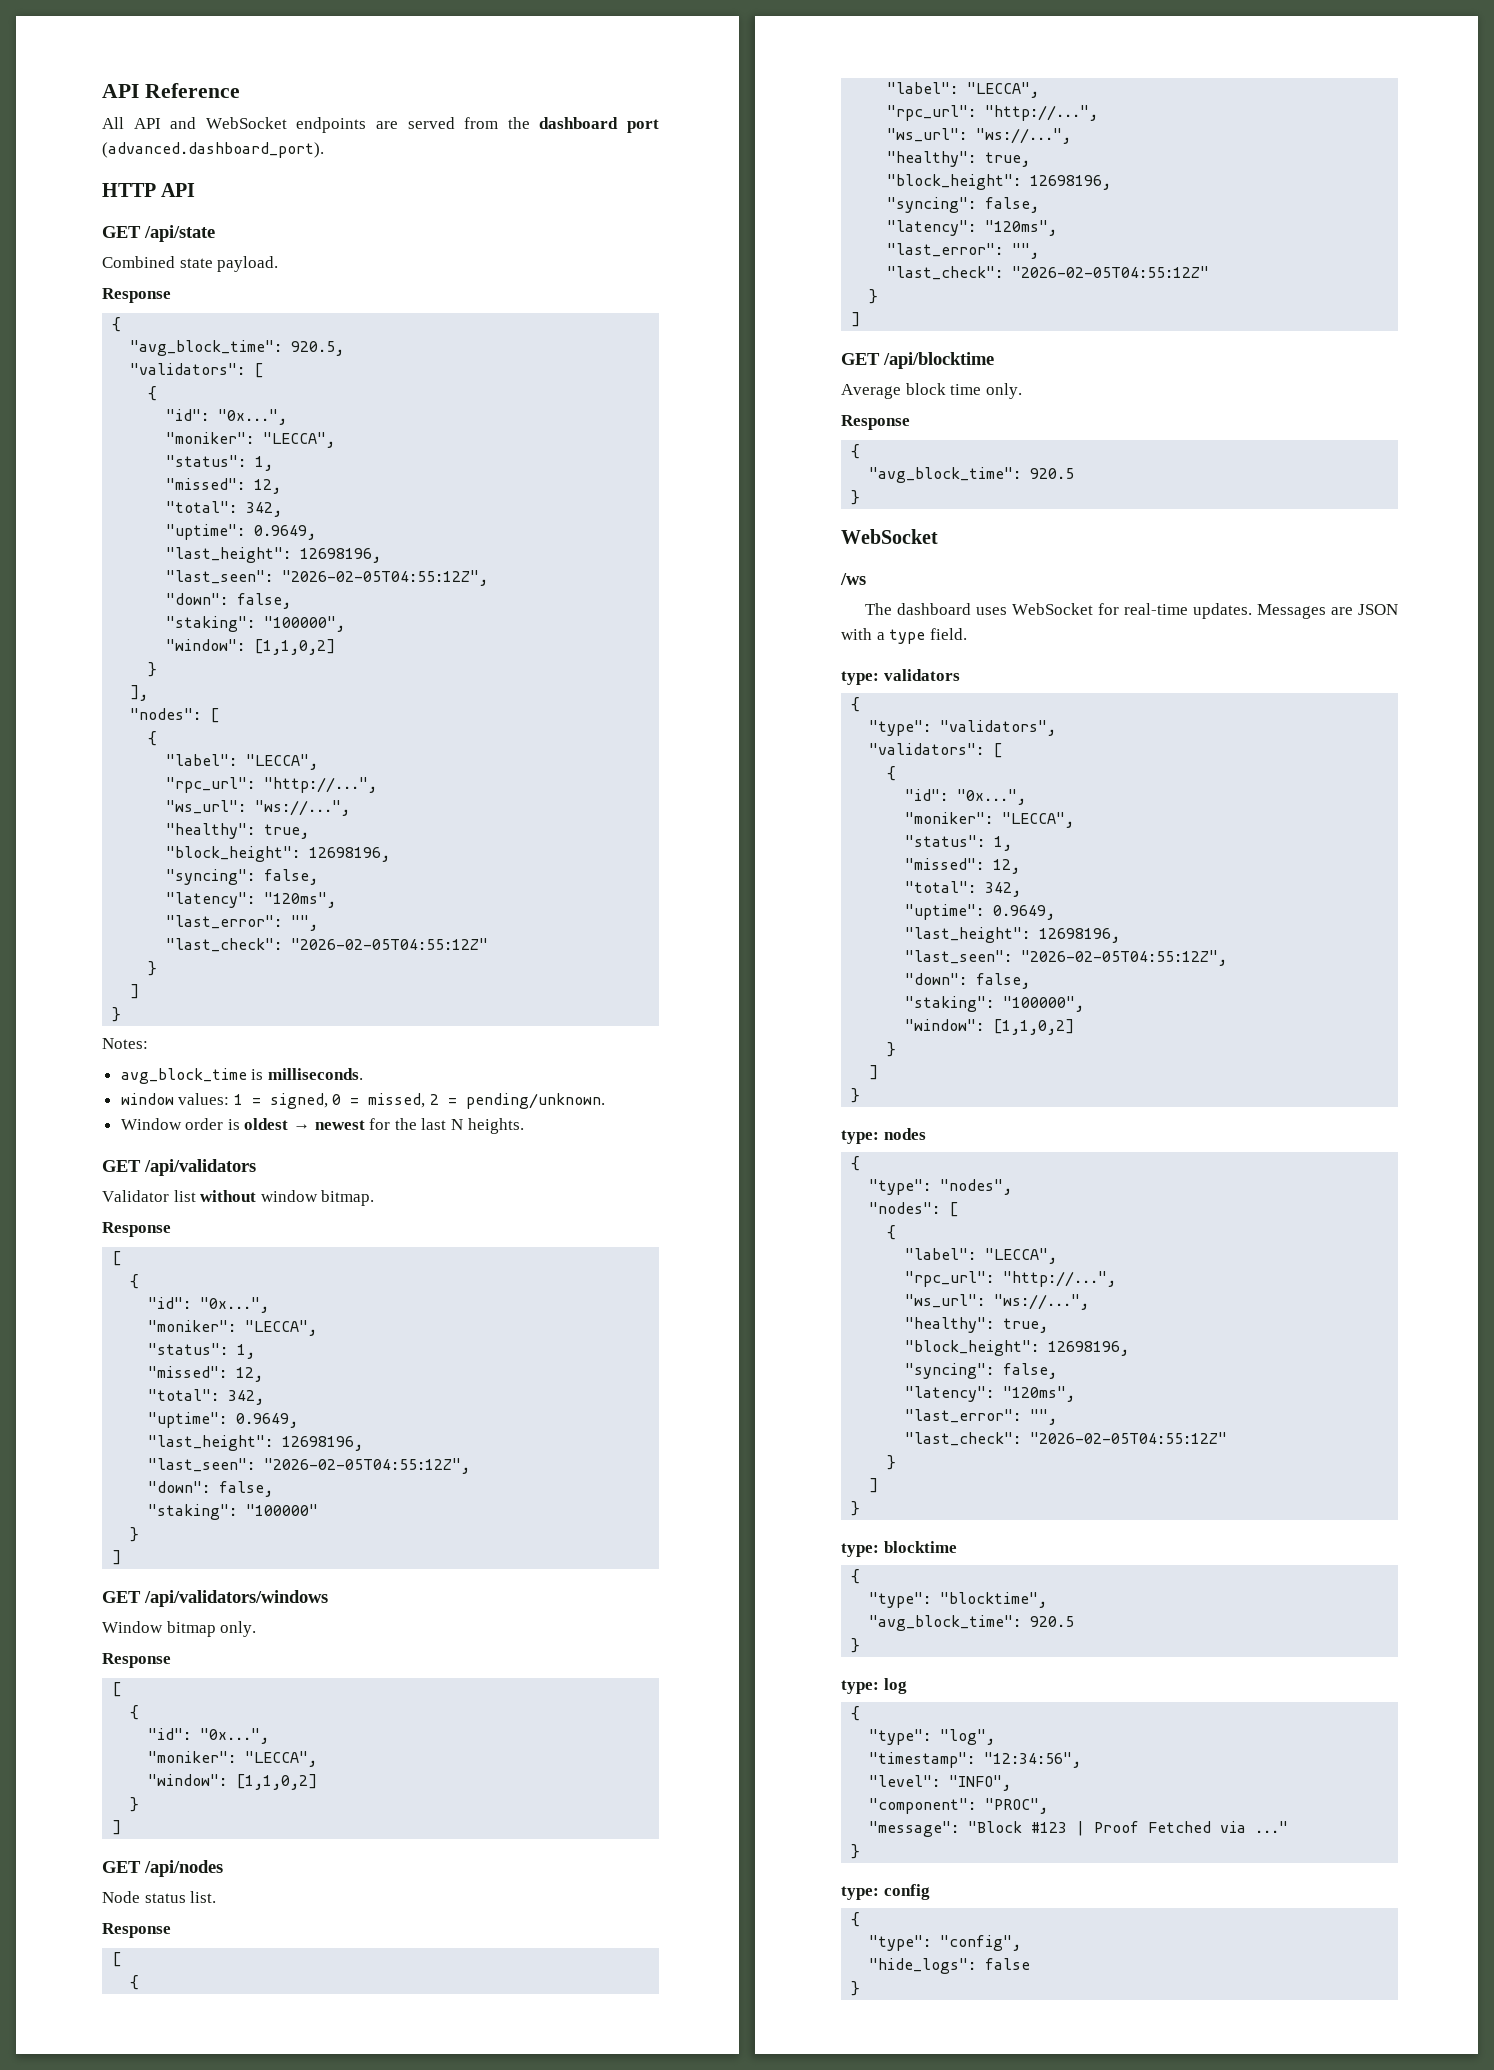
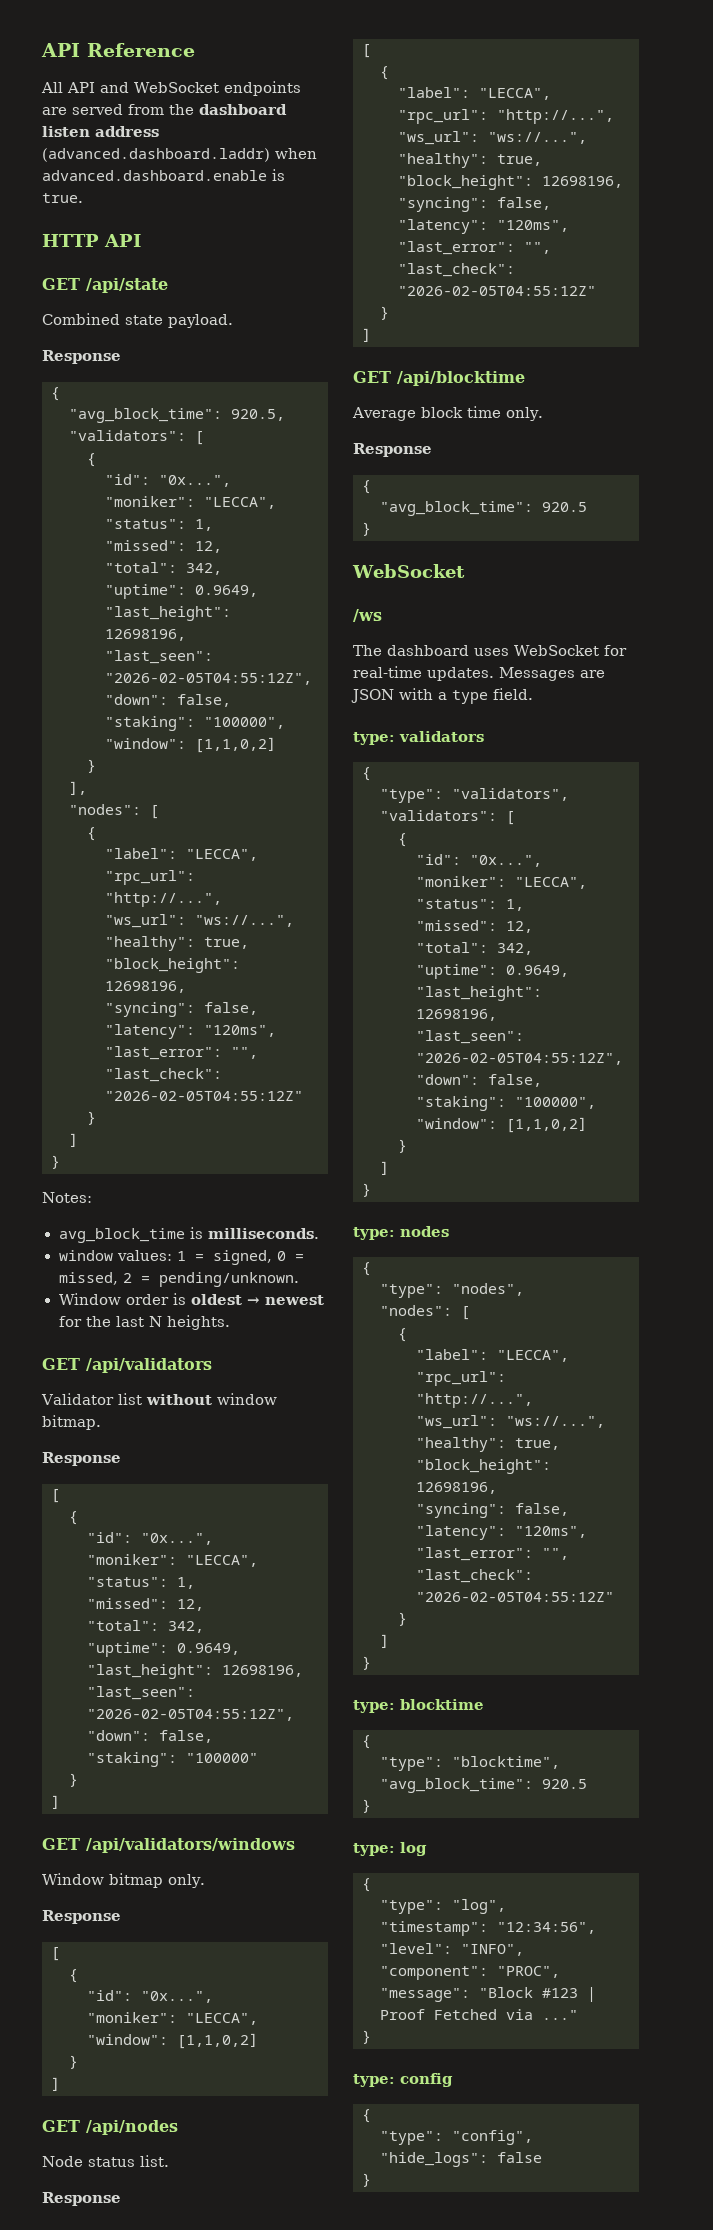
- All API and WebSocket endpoints are served from the dashboard port (advanced.dashboard_port).
+ All API and WebSocket endpoints are served from the dashboard listen address (advanced.dashboard.laddr) when advanced.dashboard.enable is true.

